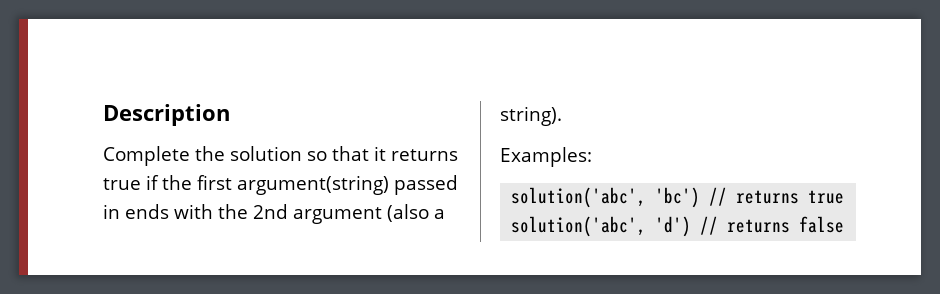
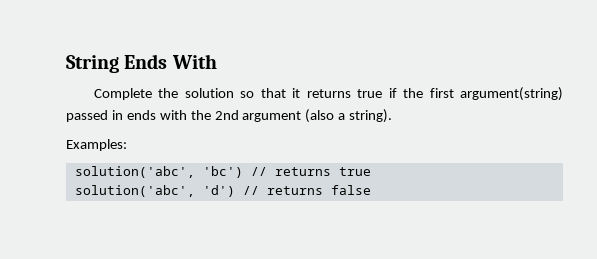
- Description
+ String Ends With

